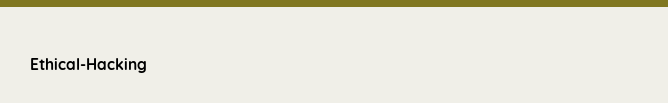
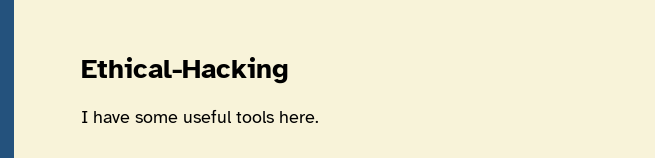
+ I have some useful tools here.

